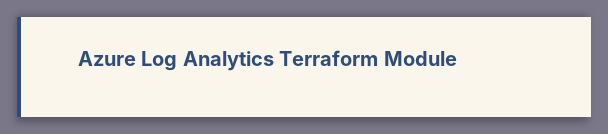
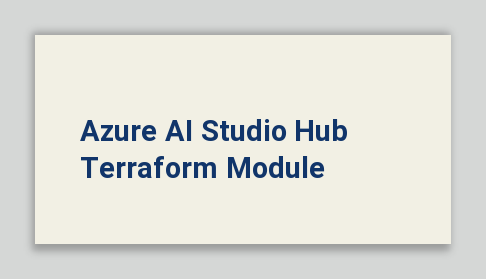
- Azure Log Analytics Terraform Module
+ Azure AI Studio Hub Terraform Module

